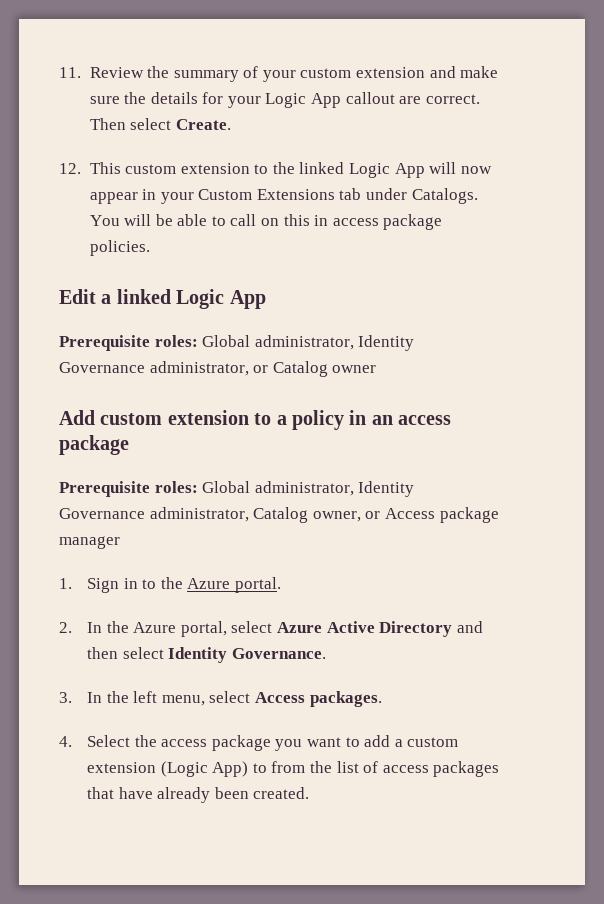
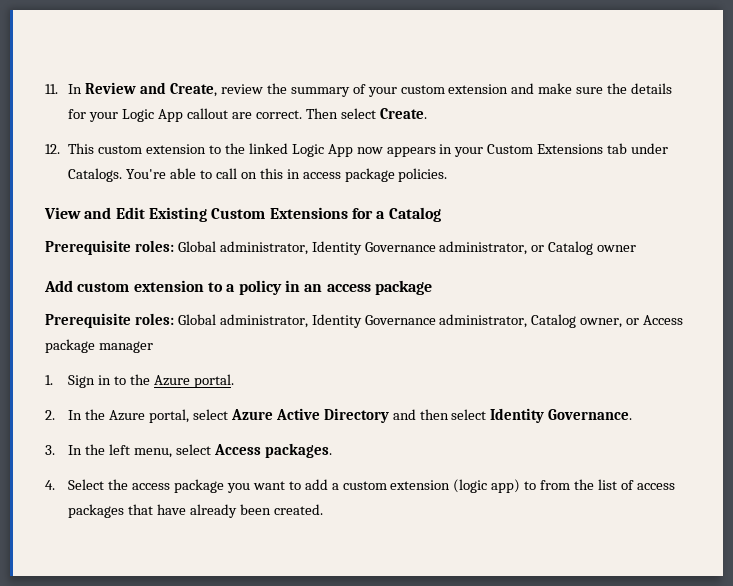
- 11. Review the summary of your custom extension and make sure the details for your Logic App callout are correct.
+ 11. In Review and Create, review the summary of your custom extension and make sure the details for your Logic App callout are correct.
- 12. This custom extension to the linked Logic App will now appear in your Custom Extensions tab under Catalogs.
+ 12. This custom extension to the linked Logic App now appears in your Custom Extensions tab under Catalogs.
- You will be able to call on this in access package policies.
+ You're able to call on this in access package policies.
- Edit a linked Logic App
+ View and Edit Existing Custom Extensions for a Catalog
- 4. Select the access package you want to add a custom extension (Logic App) to from the list of access packages that have already been created.
+ 4. Select the access package you want to add a custom extension (logic app) to from the list of access packages that have already been created.

